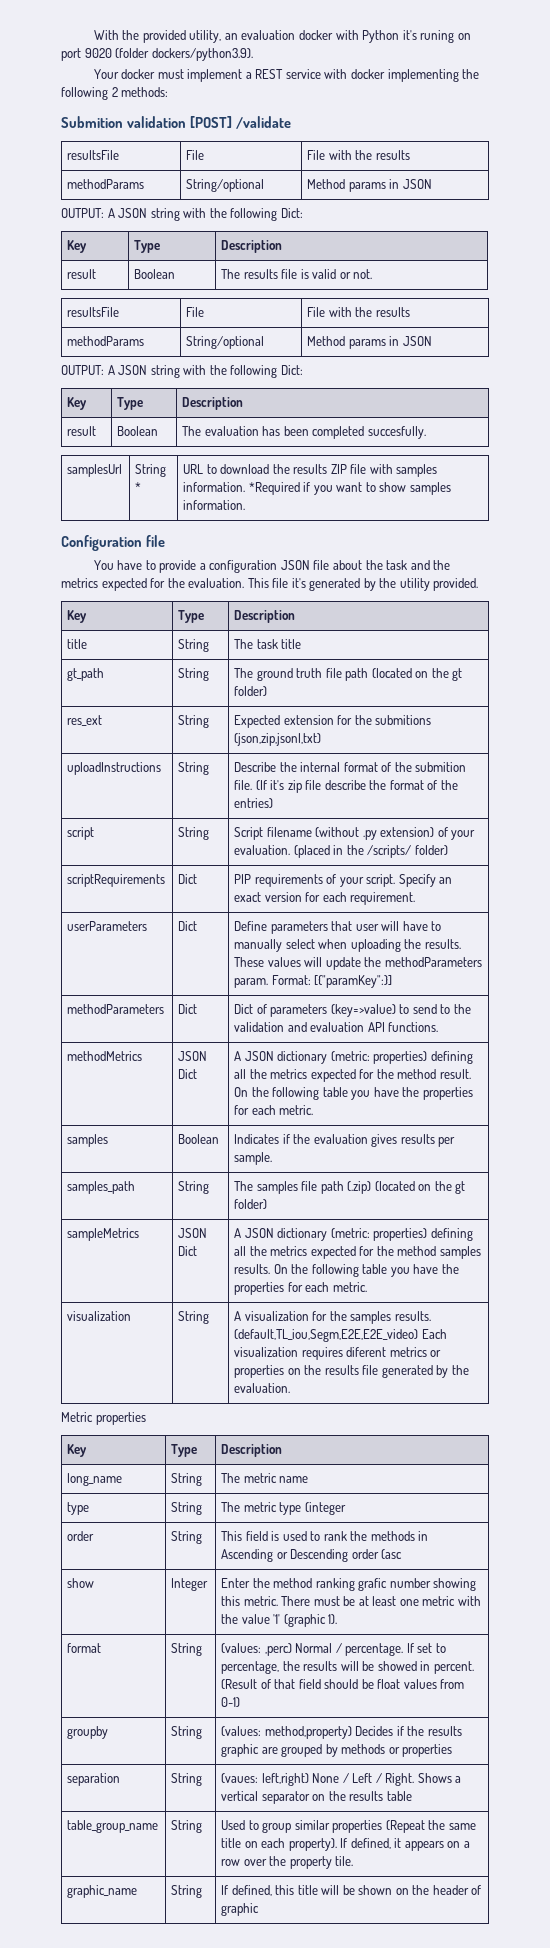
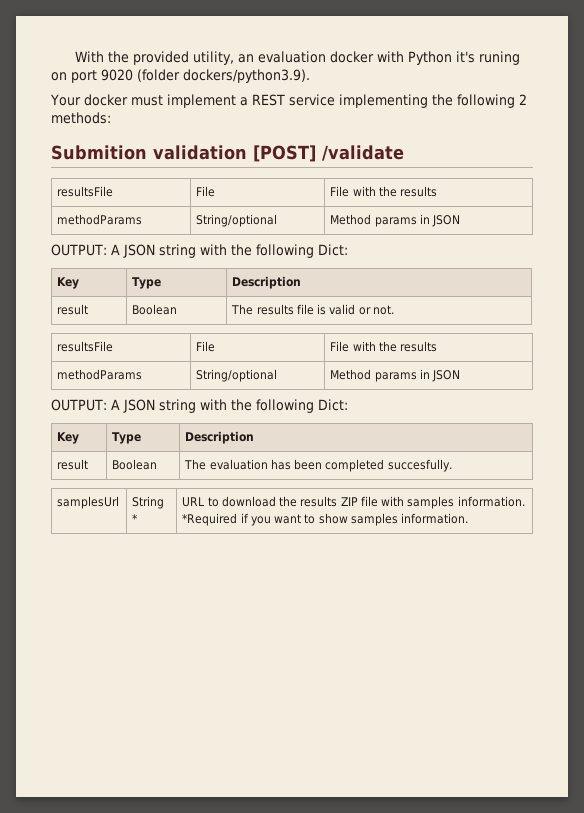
- Your docker must implement a REST service with docker implementing the following 2 methods:
+ Your docker must implement a REST service implementing the following 2 methods:
- Configuration file
- You have to provide a configuration JSON file about the task and the metrics expected for the evaluation. This file it's generated by the utility provided.
- Key | Type | Description
- title | String | The task title
- gt_path | String | The ground truth file path (located on the gt folder)
- res_ext | String | Expected extension for the submitions (json,zip,jsonl,txt)
- uploadInstructions | String | Describe the internal format of the submition file. (If it's zip file describe the format of the entries)
- script | String | Script filename (without .py extension) of your evaluation. (placed in the /scripts/ folder)
- scriptRequirements | Dict | PIP requirements of your script. Specify an exact version for each requirement.
- userParameters | Dict | Define parameters that user will have to manually select when uploading the results. These values will update the methodParameters param. Format: [{"paramKey":}]
- methodParameters | Dict | Dict of parameters (key=>value) to send to the validation and evaluation API functions.
- methodMetrics | JSON Dict | A JSON dictionary (metric: properties) defining all the metrics expected for the method result. On the following table you have the properties for each metric.
- samples | Boolean | Indicates if the evaluation gives results per sample.
- samples_path | String | The samples file path (.zip) (located on the gt folder)
- sampleMetrics | JSON Dict | A JSON dictionary (metric: properties) defining all the metrics expected for the method samples results. On the following table you have the properties for each metric.
- visualization | String | A visualization for the samples results. (default,TL_iou,Segm,E2E,E2E_video) Each visualization requires diferent metrics or properties on the results file generated by the evaluation.
- Metric properties
- Key | Type | Description
- long_name | String | The metric name
- type | String | The metric type (integer
- order | String | This field is used to rank the methods in Ascending or Descending order (asc
- show | Integer | Enter the method ranking grafic number showing this metric. There must be at least one metric with the value '1' (graphic 1).
- format | String | (values: ,perc) Normal / percentage. If set to percentage, the results will be showed in percent. (Result of that field should be float values from 0-1)
- groupby | String | (values: method,property) Decides if the results graphic are grouped by methods or properties
- separation | String | (vaues: left,right) None / Left / Right. Shows a vertical separator on the results table
- table_group_name | String | Used to group similar properties (Repeat the same title on each property). If defined, it appears on a row over the property tile.
- graphic_name | String | If defined, this title will be shown on the header of graphic

